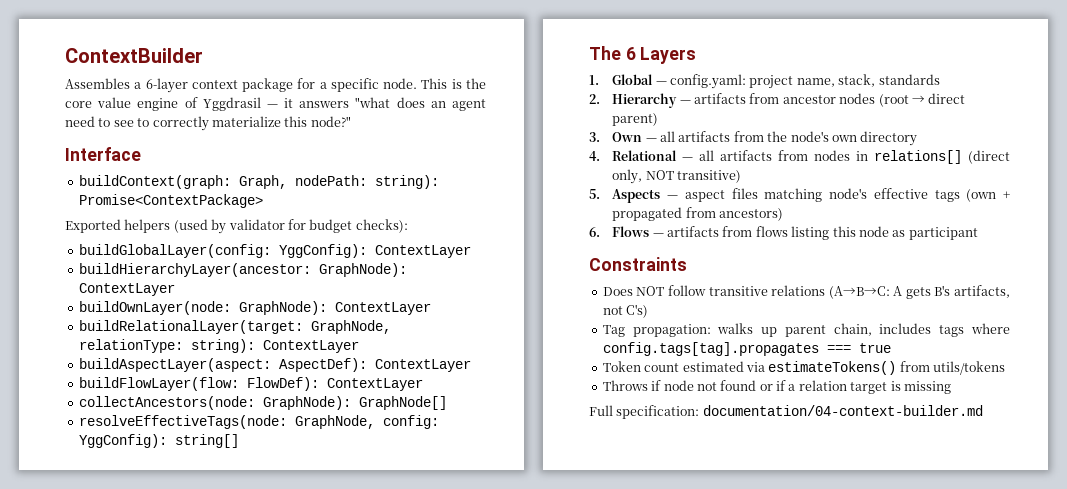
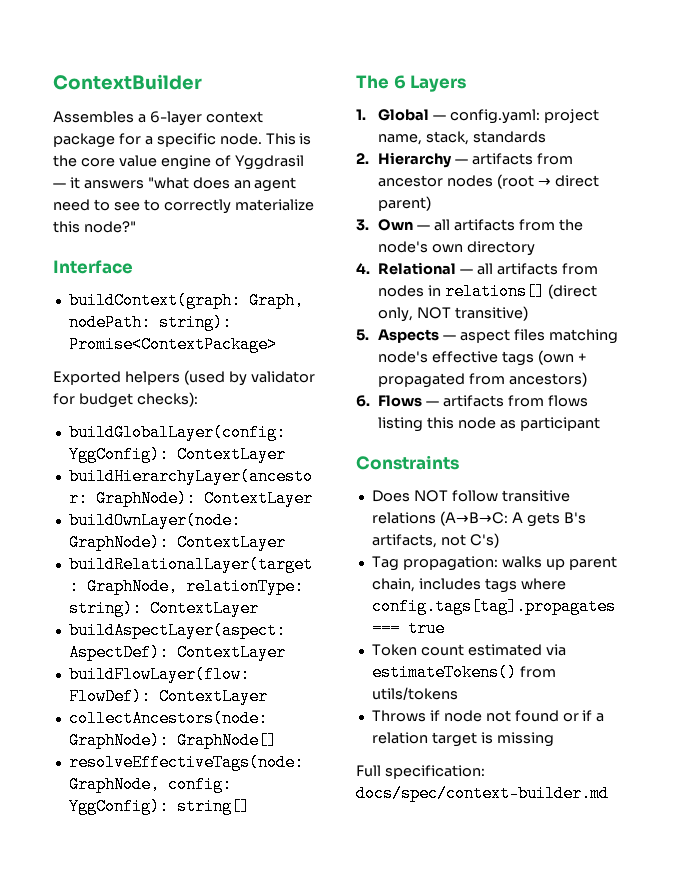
- Full specification: documentation/04-context-builder.md
+ Full specification: docs/spec/context-builder.md

